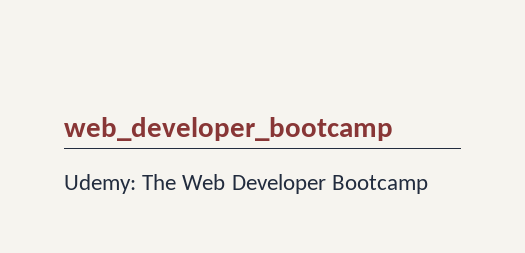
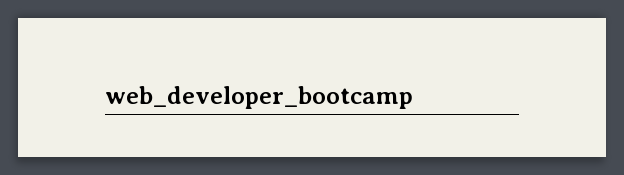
- Udemy: The Web Developer Bootcamp

